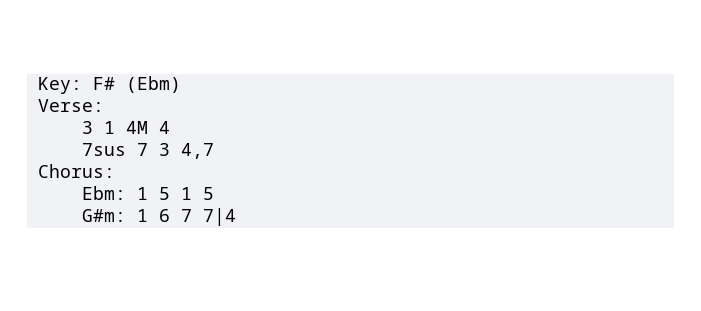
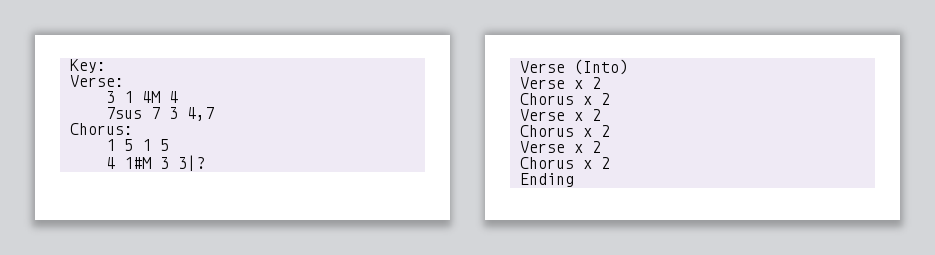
- Key: F# (Ebm)
+ Key:
- Ebm: 1 5 1 5
+ 1 5 1 5
- G#m: 1 6 7 7|4
+ 4 1#M 3 3|?
+ Verse (Into)
+ Verse x 2
+ Chorus x 2
+ Verse x 2
+ Chorus x 2
+ Verse x 2
+ Chorus x 2
+ Ending

